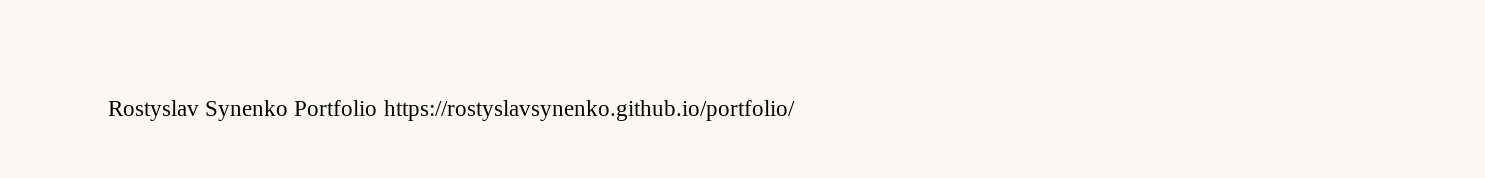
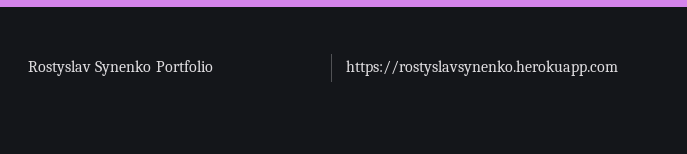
- Rostyslav Synenko Portfolio https://rostyslavsynenko.github.io/portfolio/
+ Rostyslav Synenko Portfolio https://rostyslavsynenko.herokuapp.com

